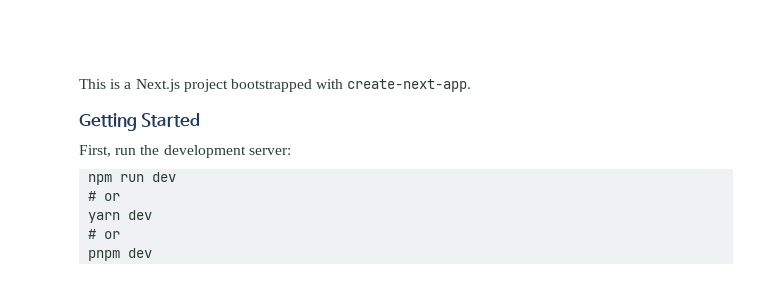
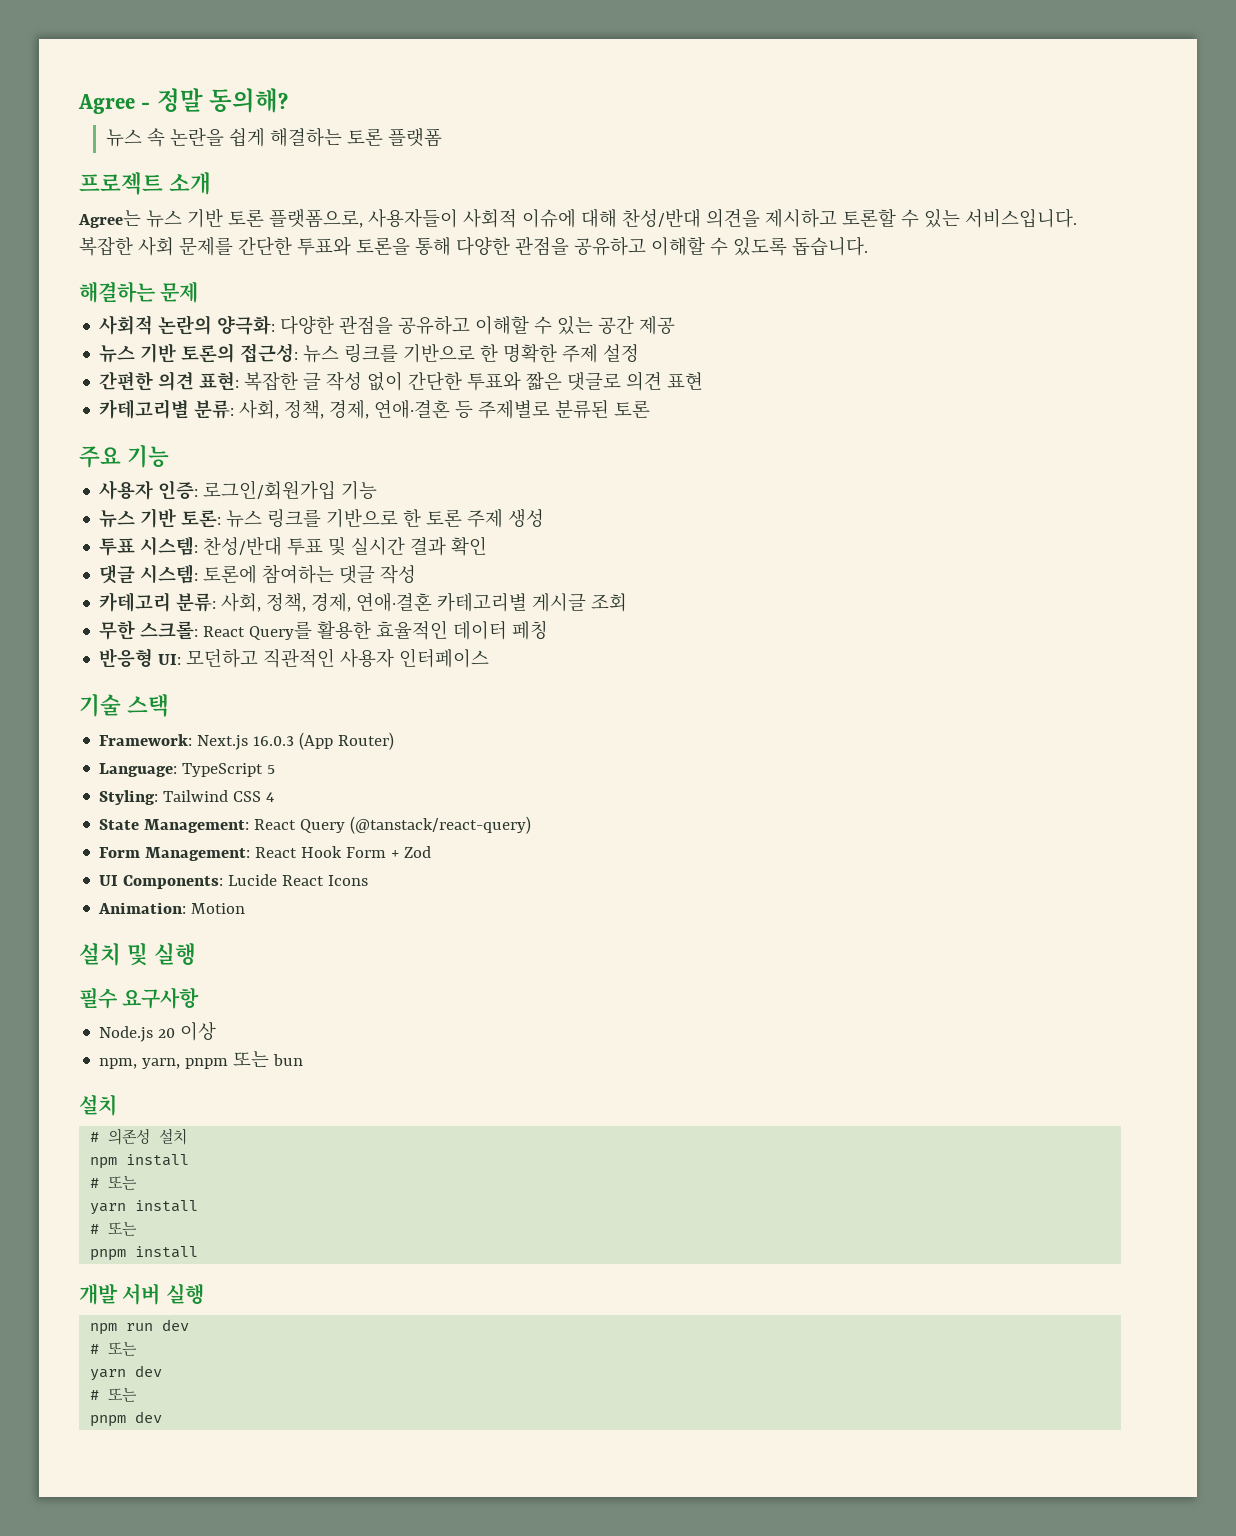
- This is a Next.js project bootstrapped with create-next-app.
- Getting Started
- First, run the development server:
+ Agree - 정말 동의해?
+ 뉴스 속 논란을 쉽게 해결하는 토론 플랫폼
+ 프로젝트 소개
+ Agree는 뉴스 기반 토론 플랫폼으로, 사용자들이 사회적 이슈에 대해 찬성/반대 의견을 제시하고 토론할 수 있는 서비스입니다. 복잡한 사회 문제를 간단한 투표와 토론을 통해 다양한 관점을 공유하고 이해할 수 있도록 돕습니다.
+ 해결하는 문제
+ 사회적 논란의 양극화: 다양한 관점을 공유하고 이해할 수 있는 공간 제공
+ 뉴스 기반 토론의 접근성: 뉴스 링크를 기반으로 한 명확한 주제 설정
+ 간편한 의견 표현: 복잡한 글 작성 없이 간단한 투표와 짧은 댓글로 의견 표현
+ 카테고리별 분류: 사회, 정책, 경제, 연애·결혼 등 주제별로 분류된 토론
+ 주요 기능
+ 사용자 인증: 로그인/회원가입 기능
+ 뉴스 기반 토론: 뉴스 링크를 기반으로 한 토론 주제 생성
+ 투표 시스템: 찬성/반대 투표 및 실시간 결과 확인
+ 댓글 시스템: 토론에 참여하는 댓글 작성
+ 카테고리 분류: 사회, 정책, 경제, 연애·결혼 카테고리별 게시글 조회
+ 무한 스크롤: React Query를 활용한 효율적인 데이터 페칭
+ 반응형 UI: 모던하고 직관적인 사용자 인터페이스
+ 기술 스택
+ Framework: Next.js 16.0.3 (App Router)
+ Language: TypeScript 5
+ Styling: Tailwind CSS 4
+ State Management: React Query (@tanstack/react-query)
+ Form Management: React Hook Form + Zod
+ UI Components: Lucide React Icons
+ Animation: Motion
+ 설치 및 실행
+ 필수 요구사항
+ Node.js 20 이상
+ npm, yarn, pnpm 또는 bun
+ 설치
+ # 의존성 설치
+ npm install
+ # 또는
+ yarn install
+ # 또는
+ pnpm install
+ 개발 서버 실행
  npm run dev
- # or
+ # 또는
  yarn dev
- # or
+ # 또는

